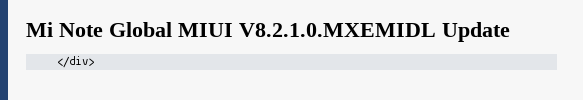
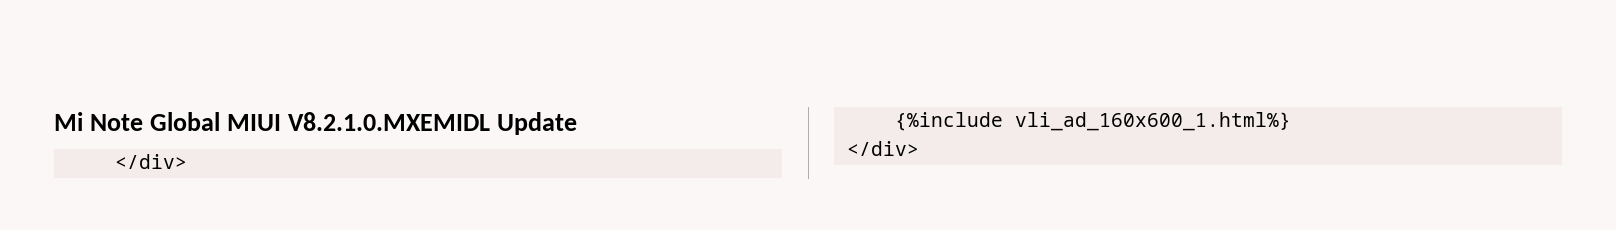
+ {%include vli_ad_160x600_1.html%}
+ </div>

